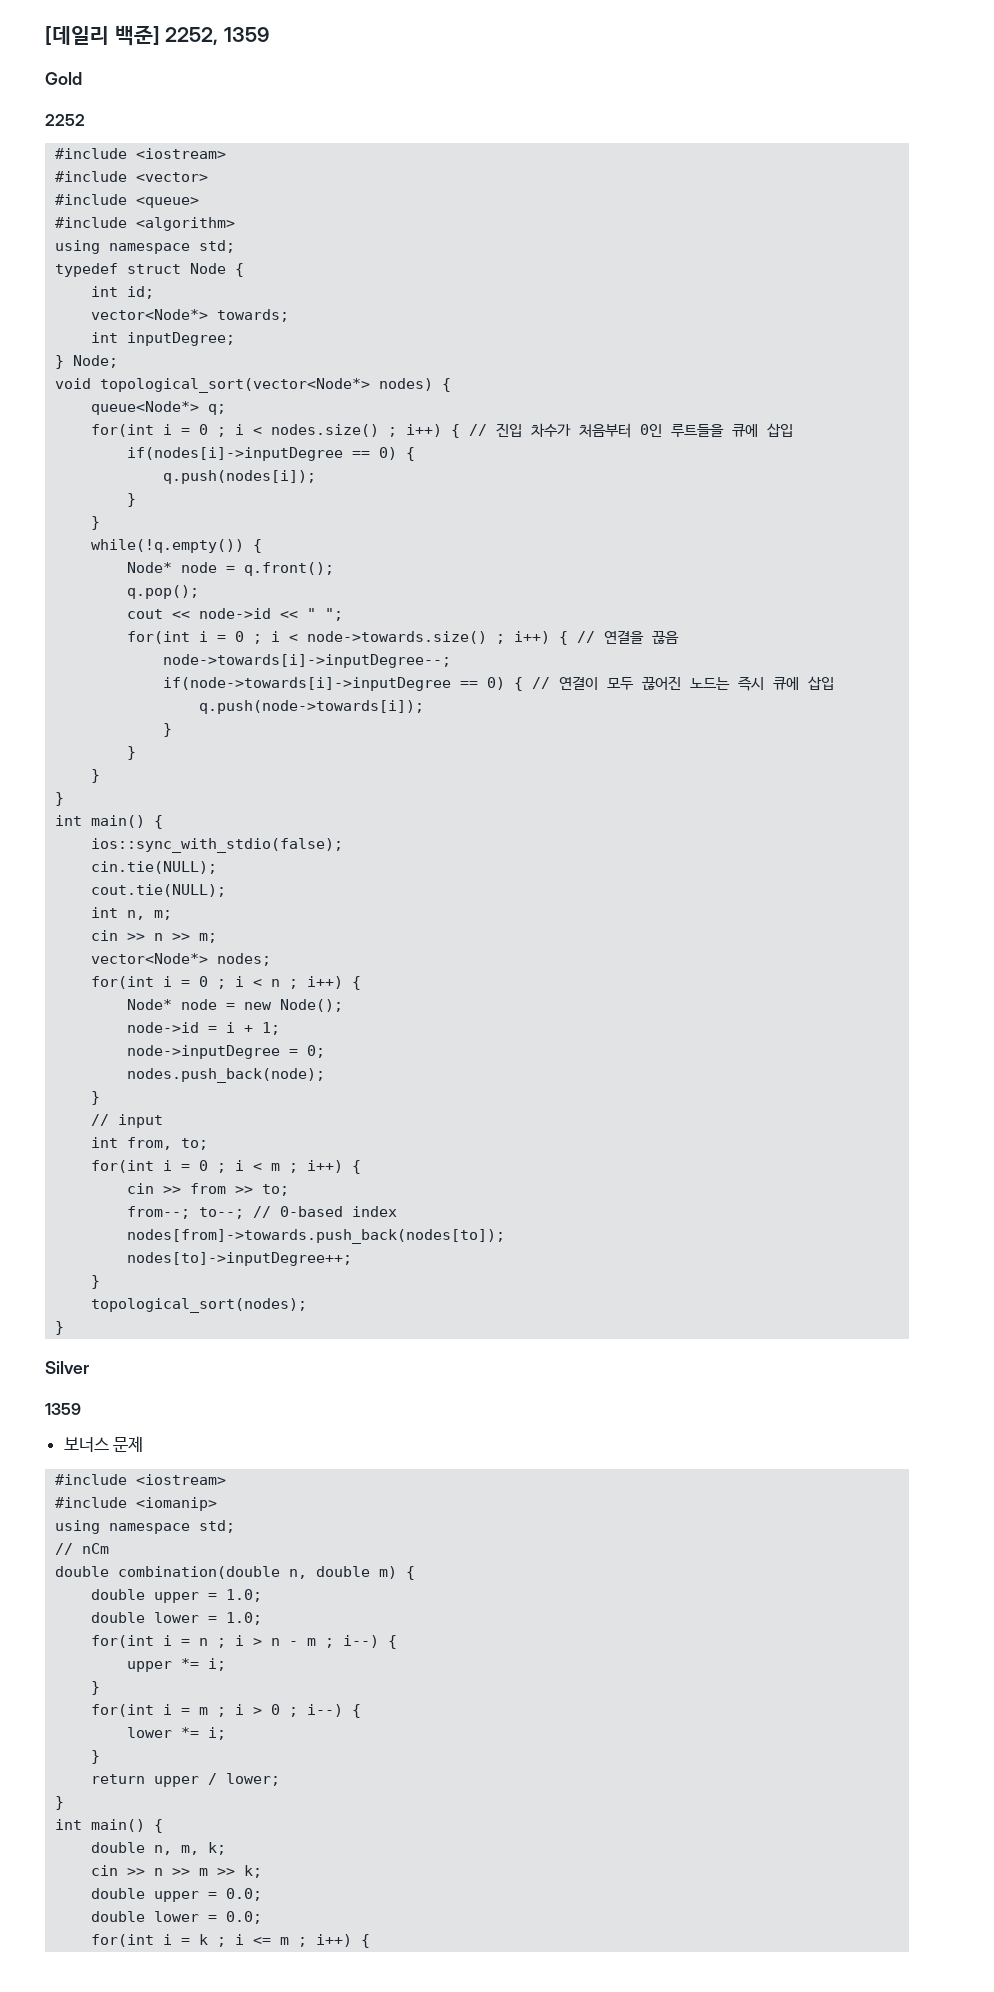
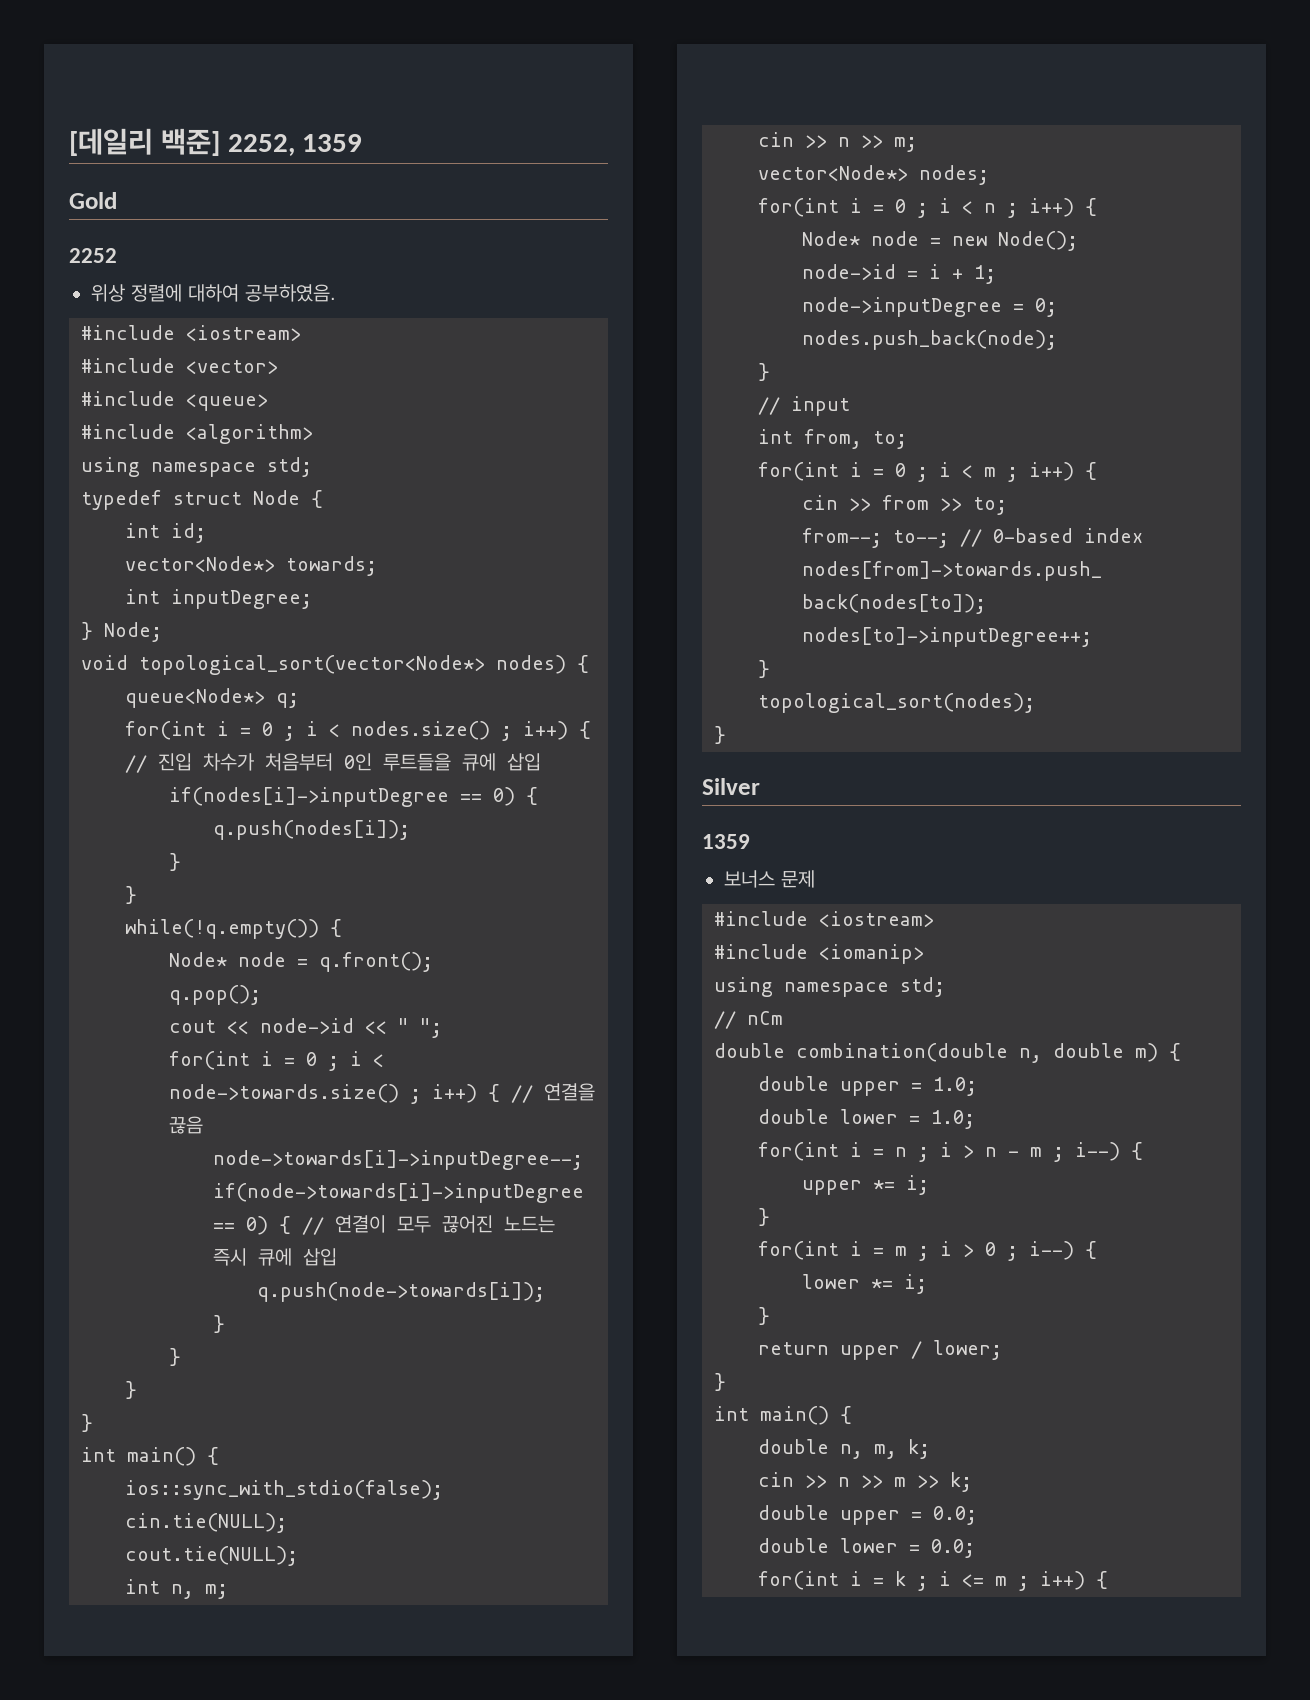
+ 위상 정렬에 대하여 공부하였음.

